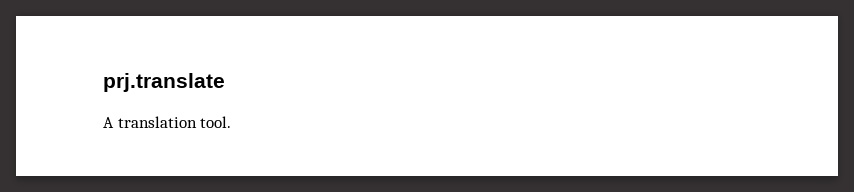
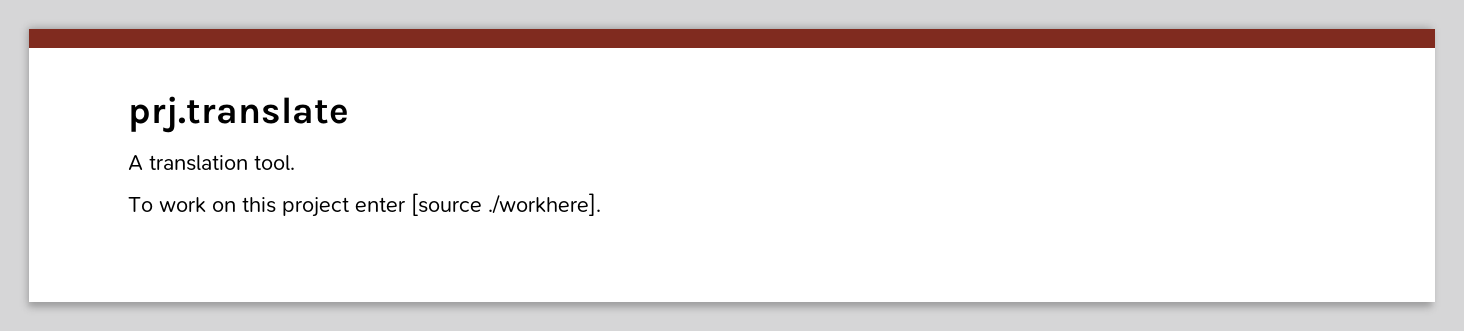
+ To work on this project enter [source ./workhere].

